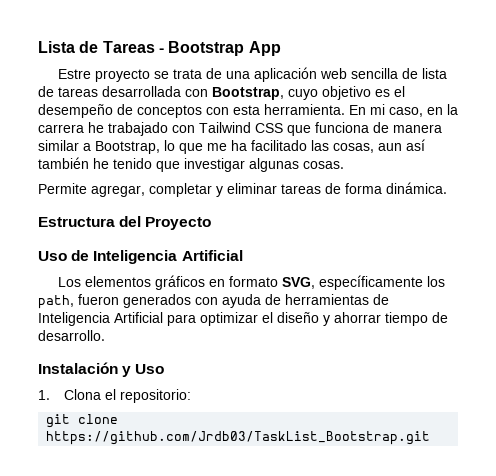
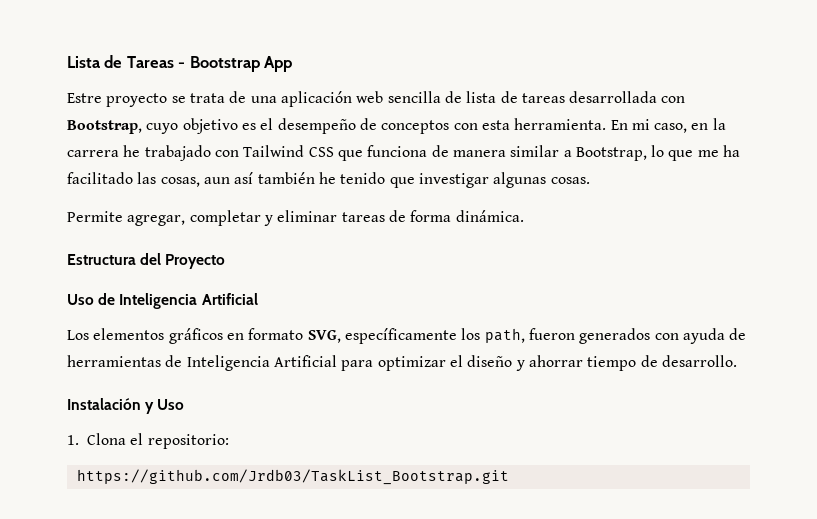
- git clone https://github.com/Jrdb03/TaskList_Bootstrap.git
+ https://github.com/Jrdb03/TaskList_Bootstrap.git

